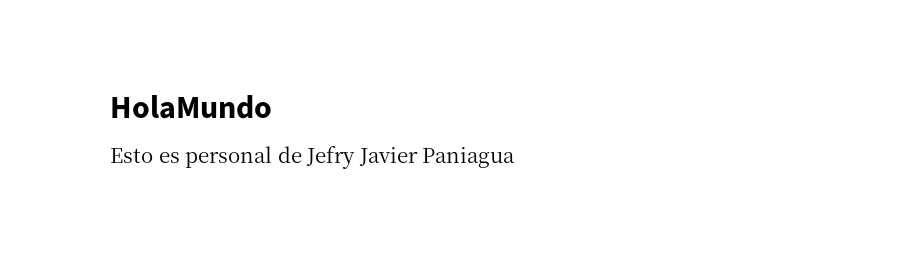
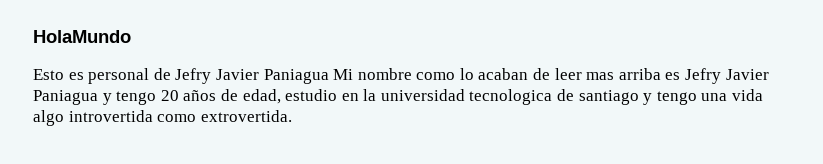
- Esto es personal de Jefry Javier Paniagua
+ Esto es personal de Jefry Javier Paniagua Mi nombre como lo acaban de leer mas arriba es Jefry Javier Paniagua y tengo 20 años de edad, estudio en la universidad tecnologica de santiago y tengo una vida algo introvertida como extrovertida.

